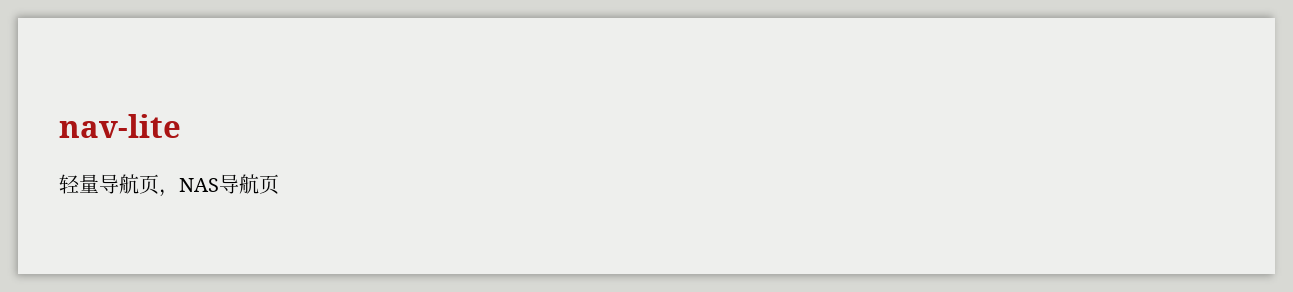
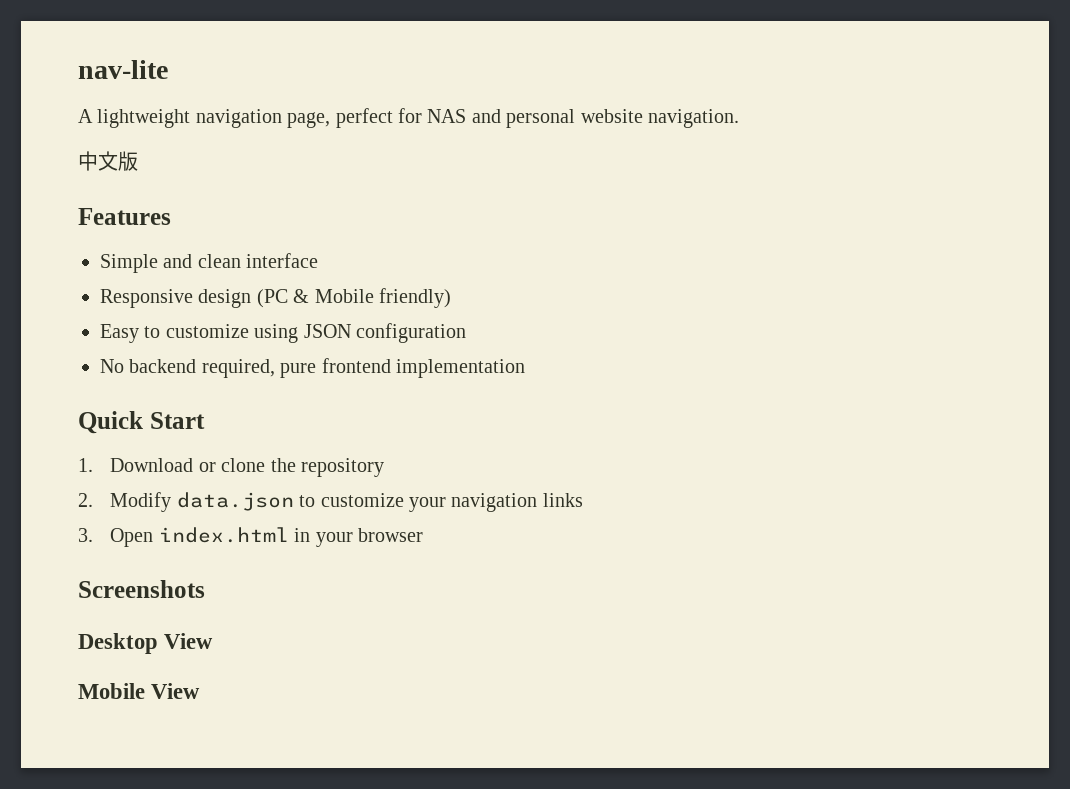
- 轻量导航页，NAS导航页
+ A lightweight navigation page, perfect for NAS and personal website navigation.
+ 中文版
+ Features
+ Simple and clean interface
+ Responsive design (PC & Mobile friendly)
+ Easy to customize using JSON configuration
+ No backend required, pure frontend implementation
+ Quick Start
+ 1. Download or clone the repository
+ 2. Modify data.json to customize your navigation links
+ 3. Open index.html in your browser
+ Screenshots
+ Desktop View
+ Mobile View

